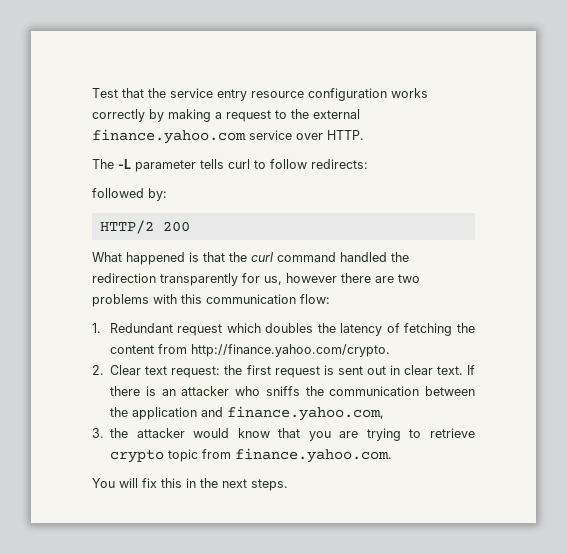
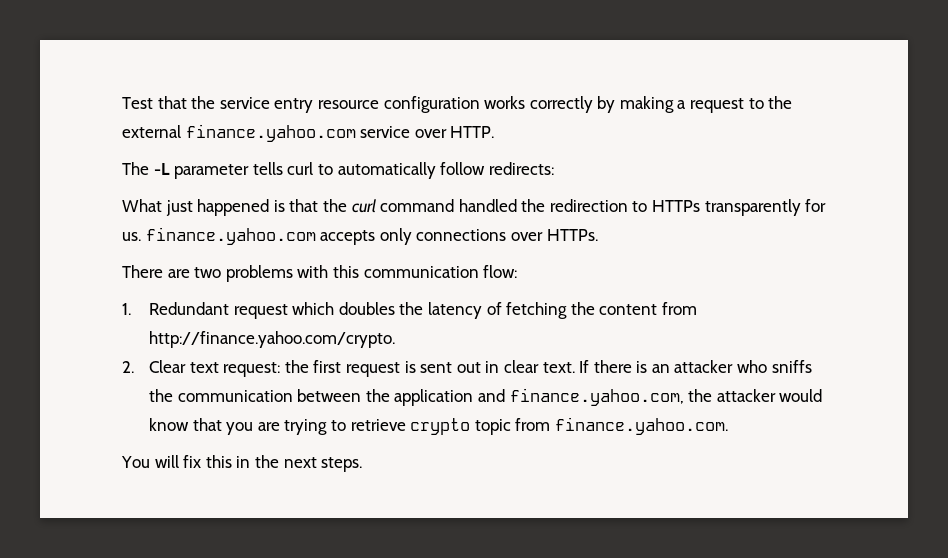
- The -L parameter tells curl to follow redirects:
+ The -L parameter tells curl to automatically follow redirects:
- followed by:
- HTTP/2 200
- What happened is that the curl command handled the redirection transparently for us, however there are two problems with this communication flow:
+ What just happened is that the curl command handled the redirection to HTTPs transparently for us. finance.yahoo.com accepts only connections over HTTPs.
+ There are two problems with this communication flow:
- If there is an attacker who sniffs the communication between the application and finance.yahoo.com,
- 3. the attacker would know that you are trying to retrieve crypto topic from finance.yahoo.com.
+ If there is an attacker who sniffs the communication between the application and finance.yahoo.com, the attacker would know that you are trying to retrieve crypto topic from finance.yahoo.com.

